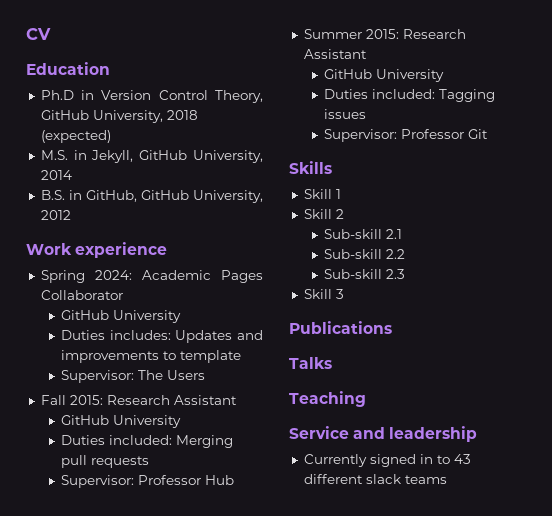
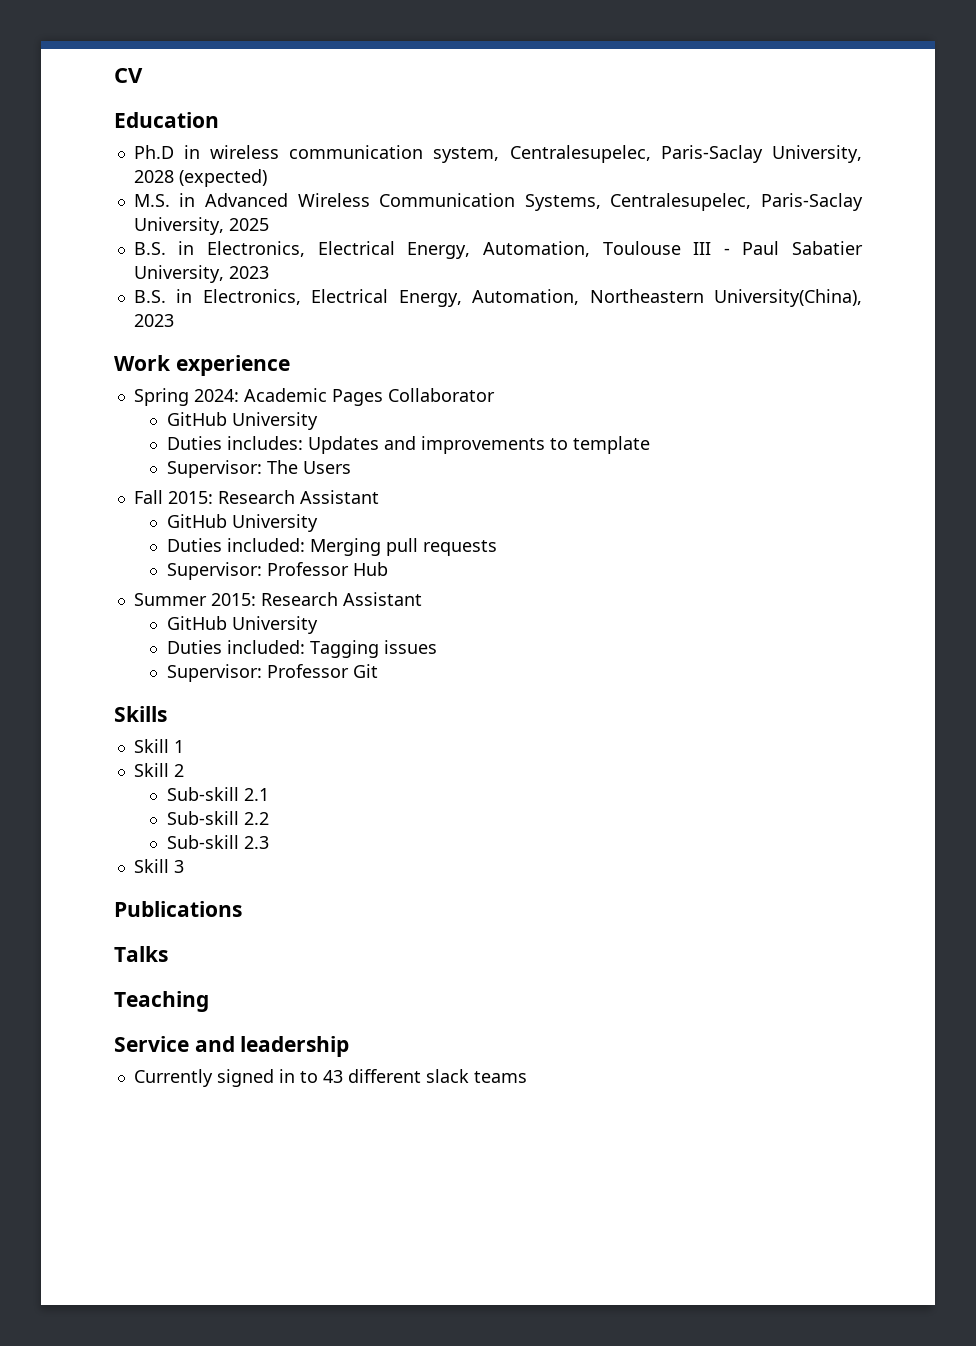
- Ph.D in Version Control Theory, GitHub University, 2018 (expected)
- M.S. in Jekyll, GitHub University, 2014
- B.S. in GitHub, GitHub University, 2012
+ Ph.D in wireless communication system, Centralesupelec, Paris-Saclay University, 2028 (expected)
+ M.S. in Advanced Wireless Communication Systems, Centralesupelec, Paris-Saclay University, 2025
+ B.S. in Electronics, Electrical Energy, Automation, Toulouse III - Paul Sabatier University, 2023
+ B.S. in Electronics, Electrical Energy, Automation, Northeastern University(China), 2023

